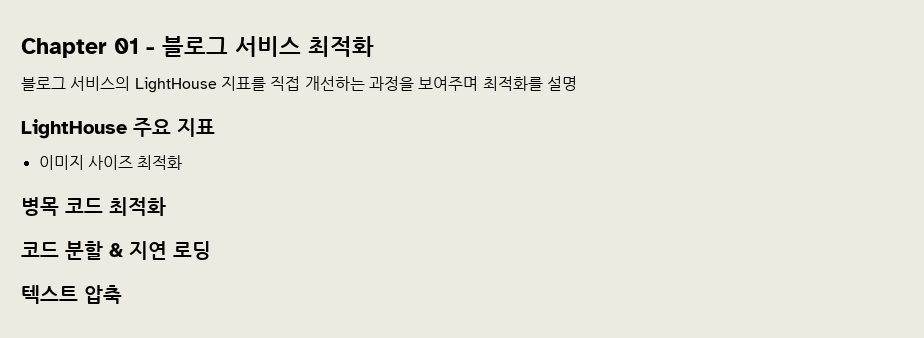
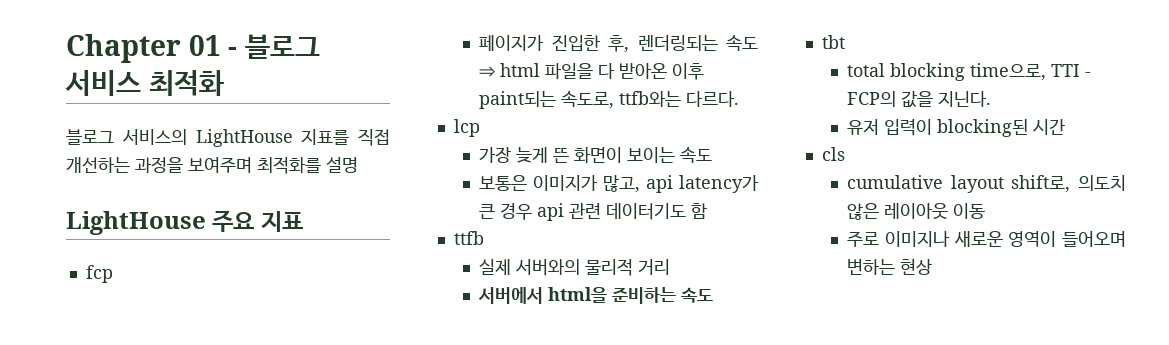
- 이미지 사이즈 최적화
- 병목 코드 최적화
- 코드 분할 & 지연 로딩
- 텍스트 압축
+ fcp
+ 페이지가 진입한 후, 렌더링되는 속도 ⇒ html 파일을 다 받아온 이후 paint되는 속도로, ttfb와는 다르다.
+ lcp
+ 가장 늦게 뜬 화면이 보이는 속도
+ 보통은 이미지가 많고, api latency가 큰 경우 api 관련 데이터기도 함
+ ttfb
+ 실제 서버와의 물리적 거리
+ 서버에서 html을 준비하는 속도
+ tbt
+ total blocking time으로, TTI - FCP의 값을 지닌다.
+ 유저 입력이 blocking된 시간
+ cls
+ cumulative layout shift로, 의도치 않은 레이아웃 이동
+ 주로 이미지나 새로운 영역이 들어오며 변하는 현상

